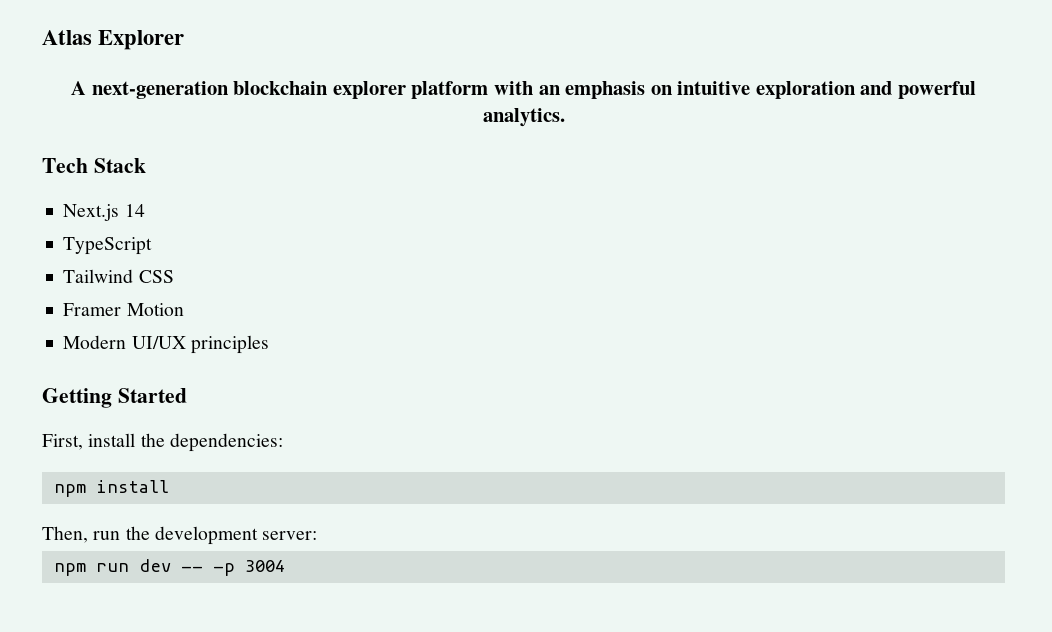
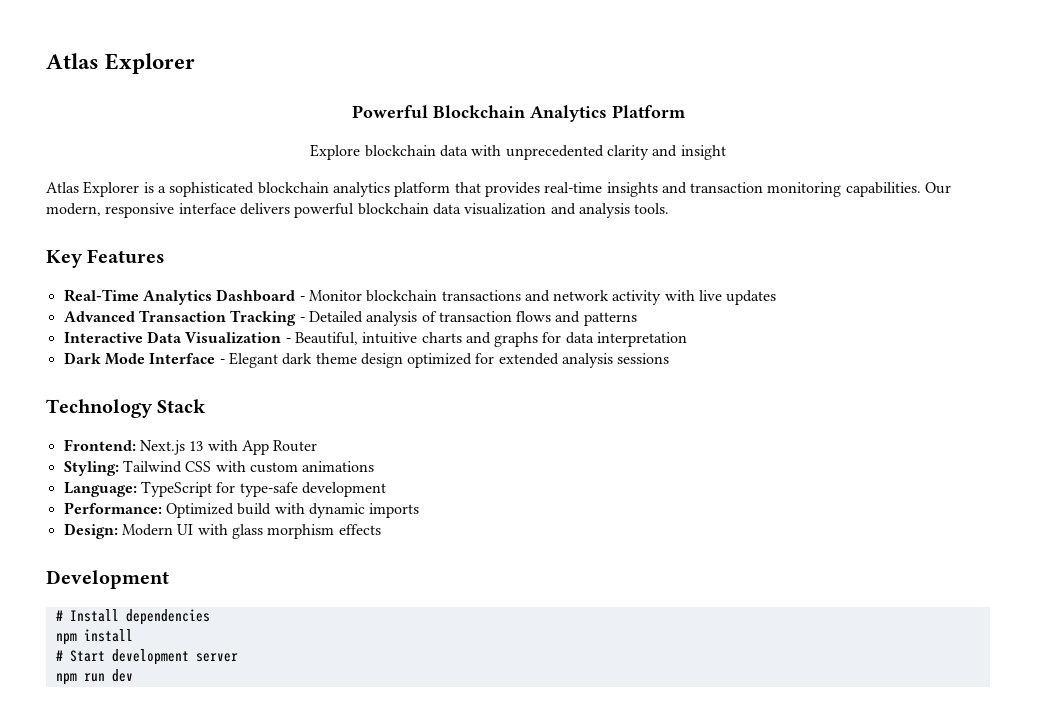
- A next-generation blockchain explorer platform with an emphasis on intuitive exploration and powerful analytics.
- Tech Stack
- Next.js 14
- TypeScript
- Tailwind CSS
- Framer Motion
- Modern UI/UX principles
- Getting Started
- First, install the dependencies:
+ Powerful Blockchain Analytics Platform
+ Explore blockchain data with unprecedented clarity and insight
+ Atlas Explorer is a sophisticated blockchain analytics platform that provides real-time insights and transaction monitoring capabilities. Our modern, responsive interface delivers powerful blockchain data visualization and analysis tools.
+ Key Features
+ Real-Time Analytics Dashboard - Monitor blockchain transactions and network activity with live updates
+ Advanced Transaction Tracking - Detailed analysis of transaction flows and patterns
+ Interactive Data Visualization - Beautiful, intuitive charts and graphs for data interpretation
+ Dark Mode Interface - Elegant dark theme design optimized for extended analysis sessions
+ Technology Stack
+ Frontend: Next.js 13 with App Router
+ Styling: Tailwind CSS with custom animations
+ Language: TypeScript for type-safe development
+ Performance: Optimized build with dynamic imports
+ Design: Modern UI with glass morphism effects
+ Development
+ # Install dependencies
  npm install
- Then, run the development server:
+ # Start development server
- npm run dev -- -p 3004
+ npm run dev

